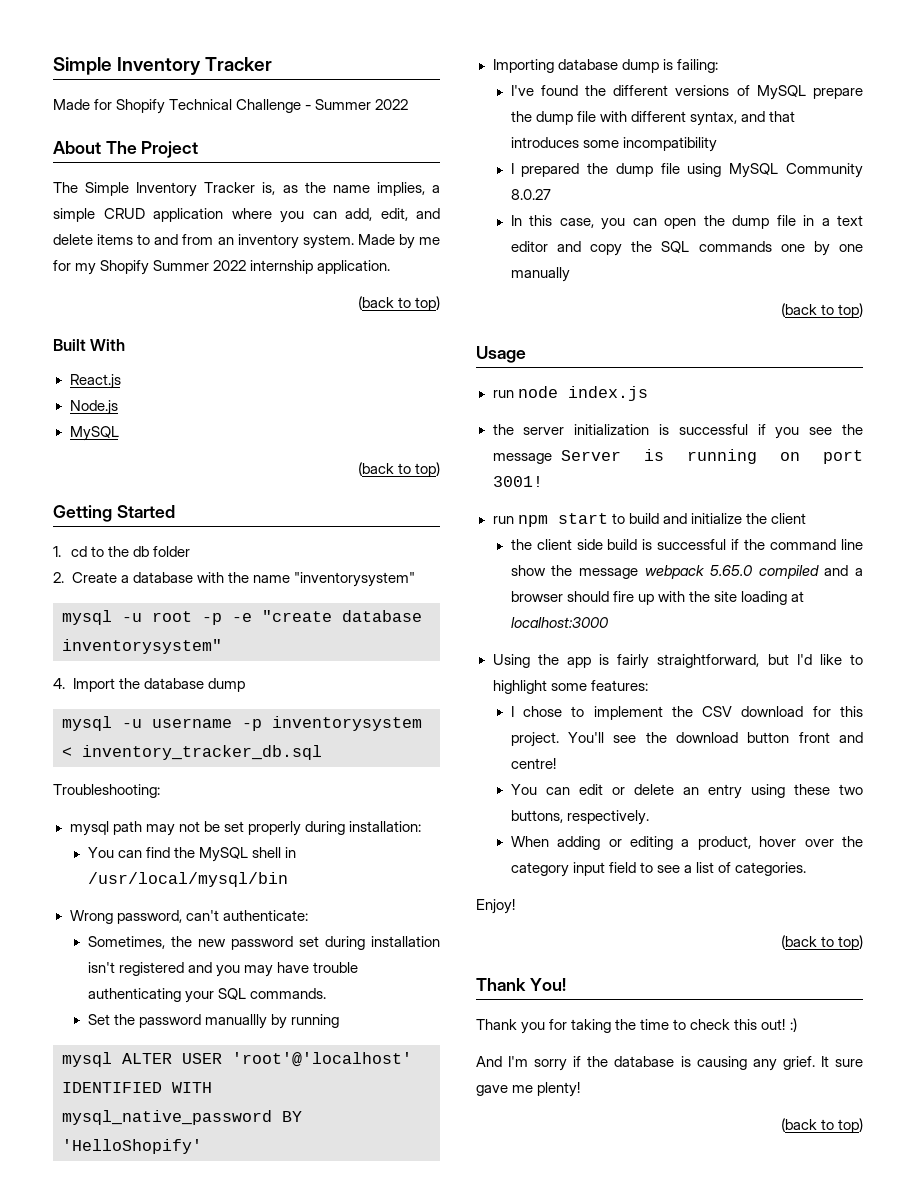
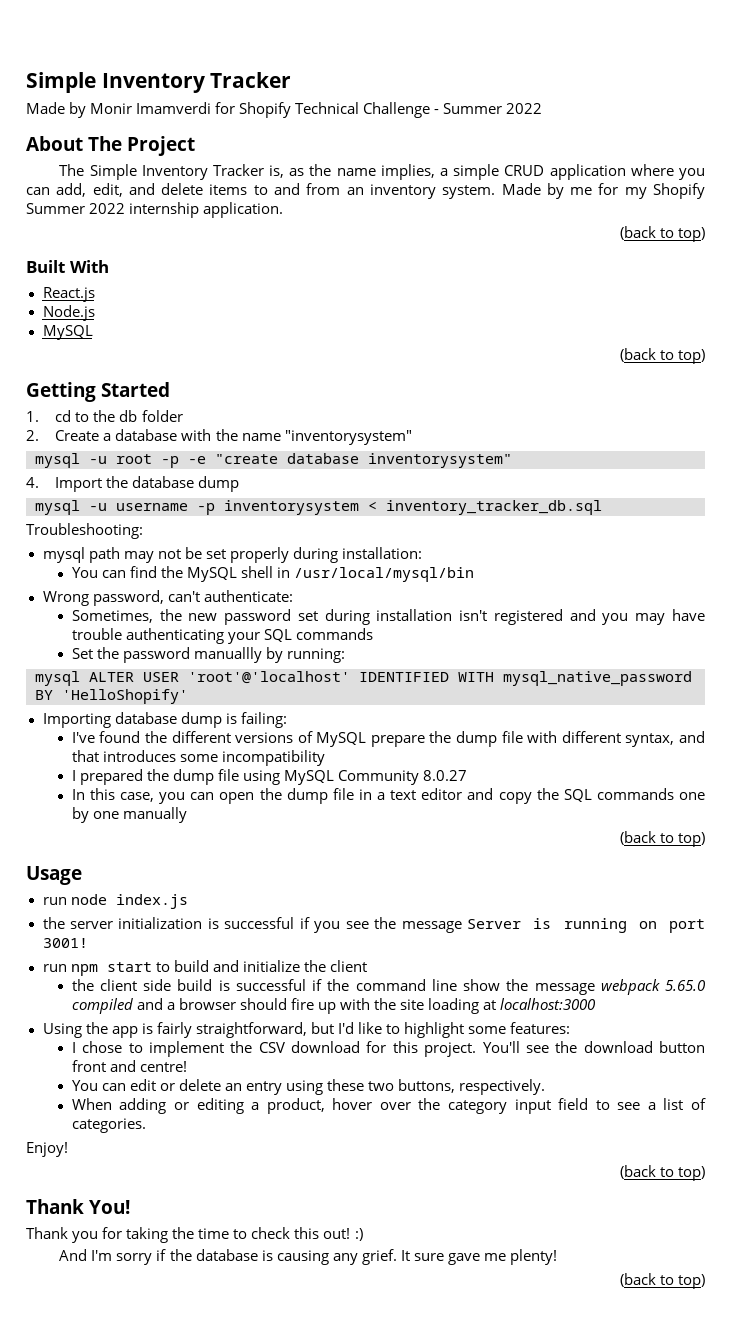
- Made for Shopify Technical Challenge - Summer 2022
+ Made by Monir Imamverdi for Shopify Technical Challenge - Summer 2022
- Sometimes, the new password set during installation isn't registered and you may have trouble authenticating your SQL commands.
+ Sometimes, the new password set during installation isn't registered and you may have trouble authenticating your SQL commands
- Set the password manuallly by running
+ Set the password manuallly by running:

